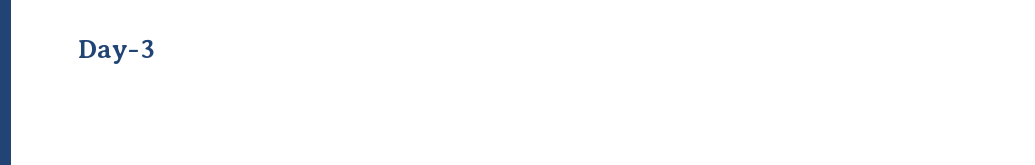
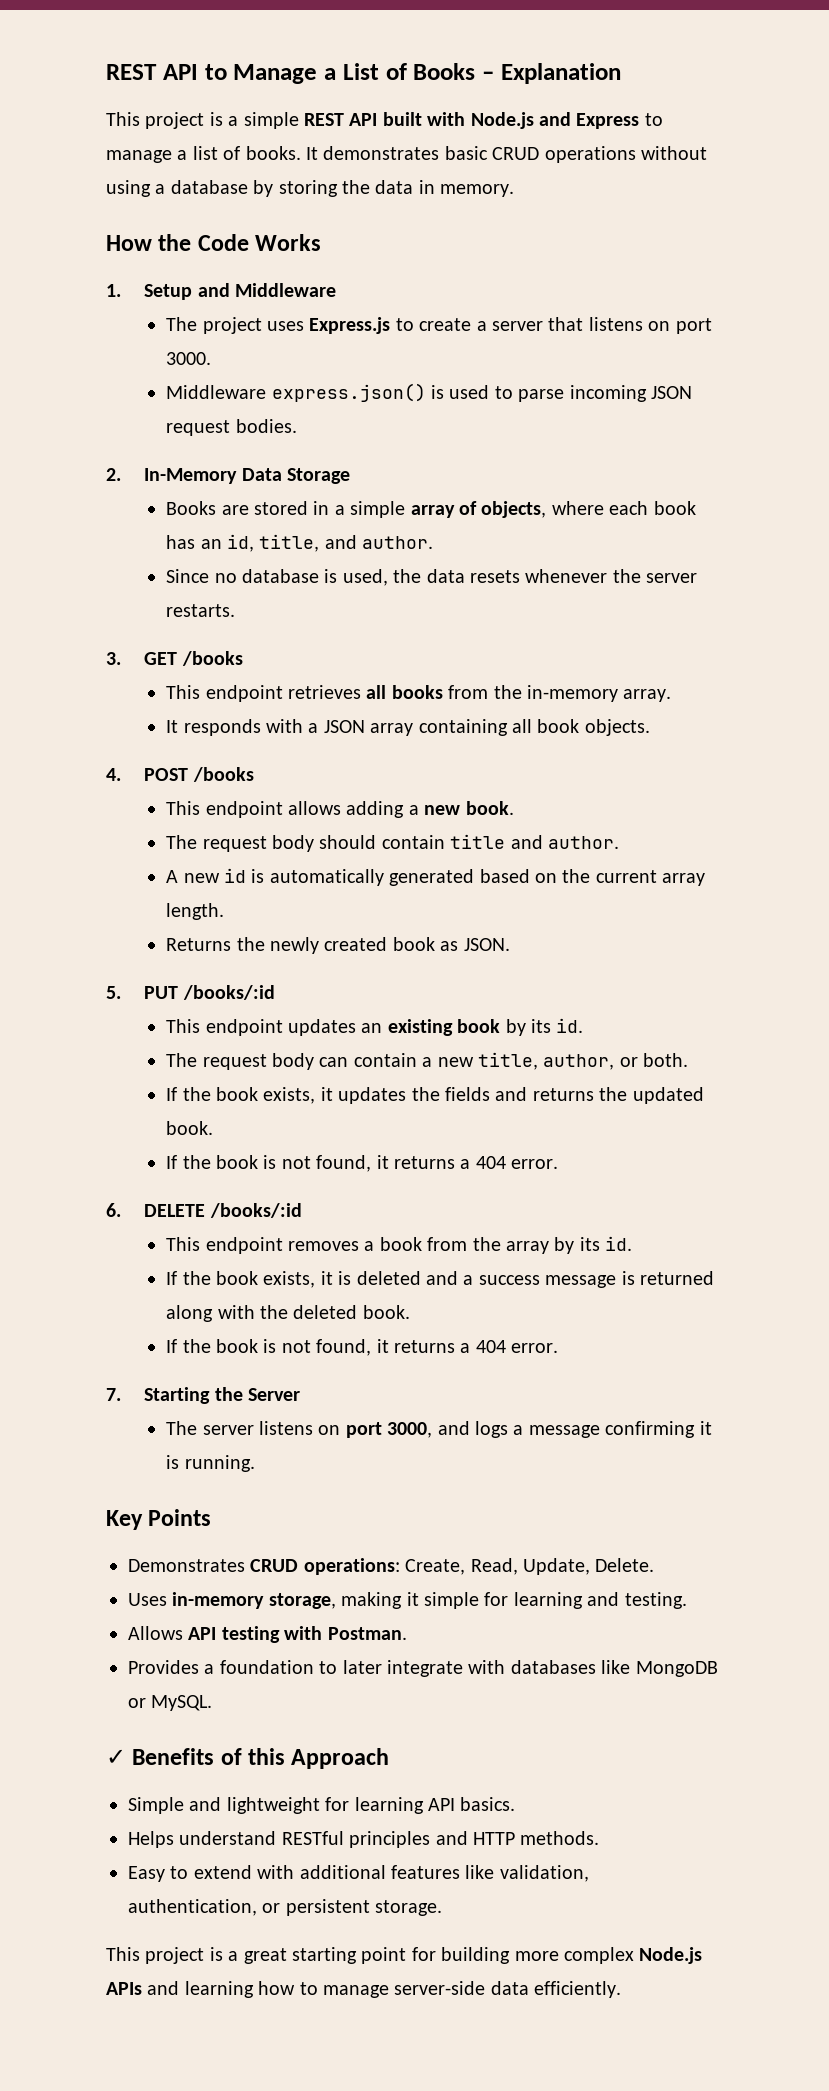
- Day-3
+ REST API to Manage a List of Books – Explanation
+ This project is a simple REST API built with Node.js and Express to manage a list of books. It demonstrates basic CRUD operations without using a database by storing the data in memory.
+ How the Code Works
+ 1. Setup and Middleware
+ The project uses Express.js to create a server that listens on port 3000.
+ Middleware express.json() is used to parse incoming JSON request bodies.
+ 2. In-Memory Data Storage
+ Books are stored in a simple array of objects, where each book has an id, title, and author.
+ Since no database is used, the data resets whenever the server restarts.
+ 3. GET /books
+ This endpoint retrieves all books from the in-memory array.
+ It responds with a JSON array containing all book objects.
+ 4. POST /books
+ This endpoint allows adding a new book.
+ The request body should contain title and author.
+ A new id is automatically generated based on the current array length.
+ Returns the newly created book as JSON.
+ 5. PUT /books/:id
+ This endpoint updates an existing book by its id.
+ The request body can contain a new title, author, or both.
+ If the book exists, it updates the fields and returns the updated book.
+ If the book is not found, it returns a 404 error.
+ 6. DELETE /books/:id
+ This endpoint removes a book from the array by its id.
+ If the book exists, it is deleted and a success message is returned along with the deleted book.
+ If the book is not found, it returns a 404 error.
+ 7. Starting the Server
+ The server listens on port 3000, and logs a message confirming it is running.
+ Key Points
+ Demonstrates CRUD operations: Create, Read, Update, Delete.
+ Uses in-memory storage, making it simple for learning and testing.
+ Allows API testing with Postman.
+ Provides a foundation to later integrate with databases like MongoDB or MySQL.
+ ✓ Benefits of this Approach
+ Simple and lightweight for learning API basics.
+ Helps understand RESTful principles and HTTP methods.
+ Easy to extend with additional features like validation, authentication, or persistent storage.
+ This project is a great starting point for building more complex Node.js APIs and learning how to manage server-side data efficiently.

